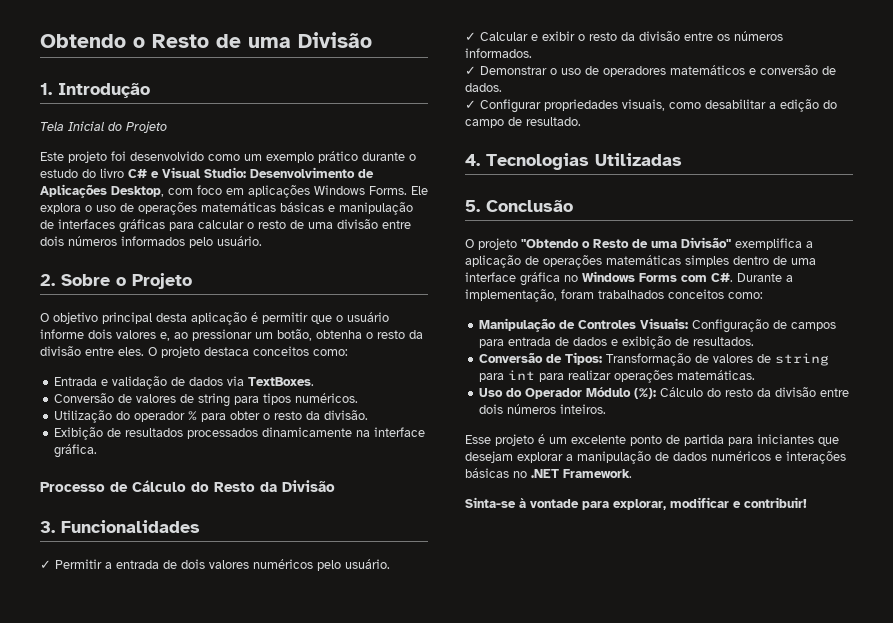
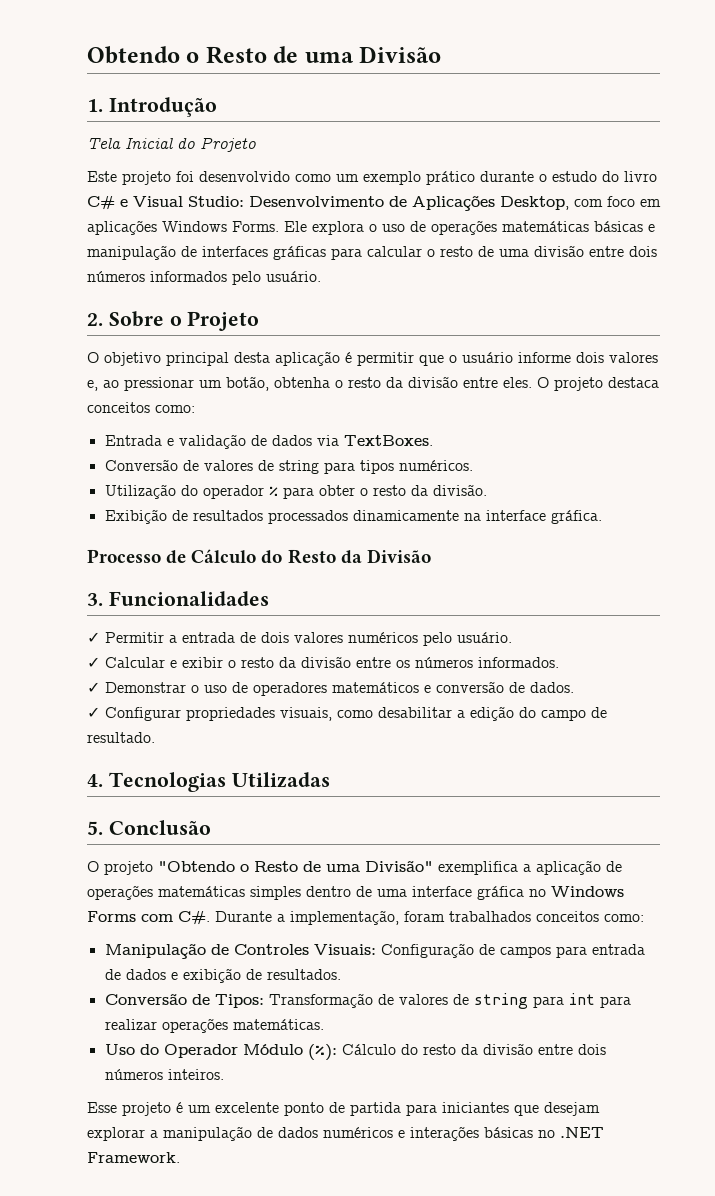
- Sinta-se à vontade para explorar, modificar e contribuir!

